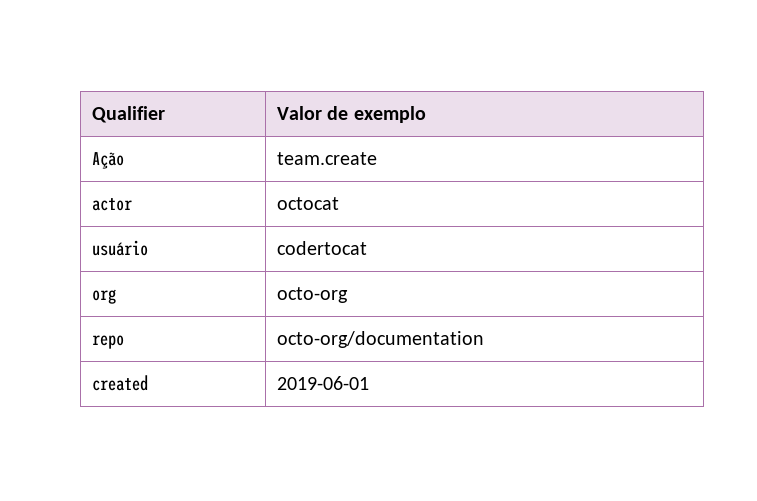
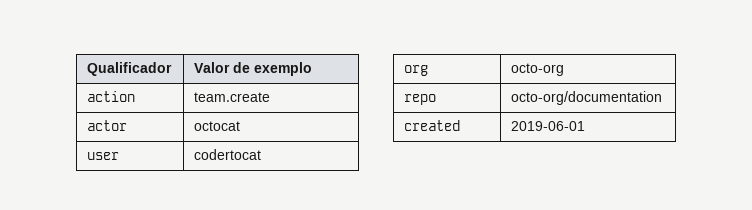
- Qualifier | Valor de exemplo
+ Qualificador | Valor de exemplo
- Ação | team.create
+ action | team.create
- usuário | codertocat
+ user | codertocat

